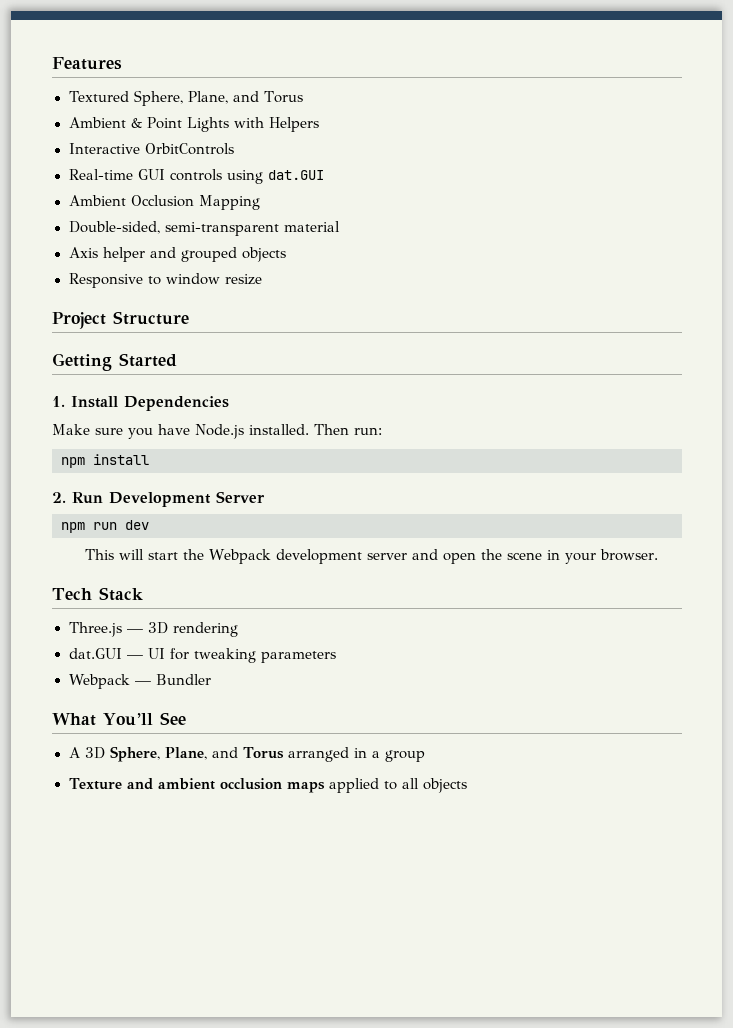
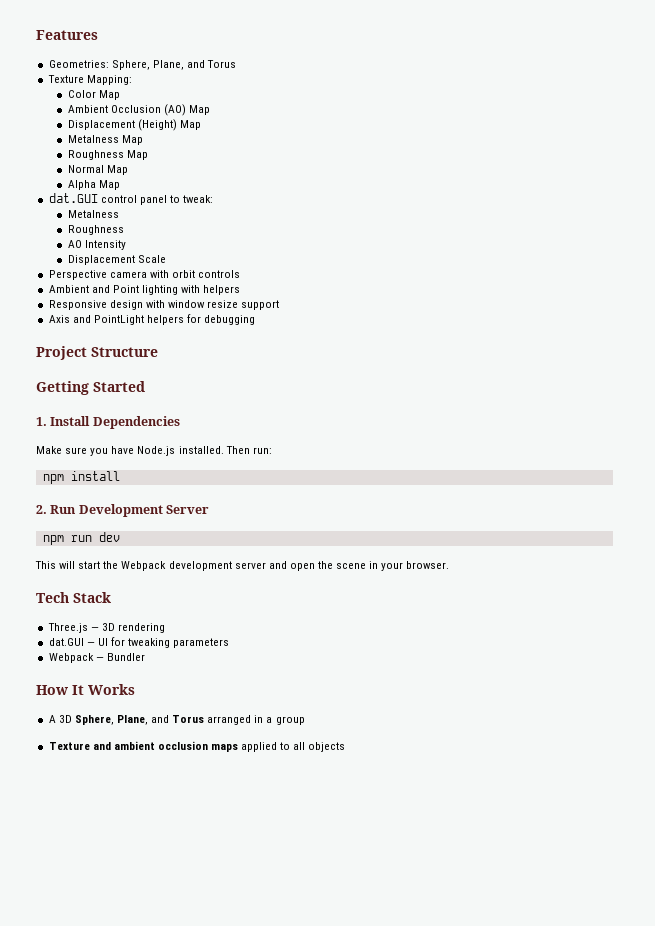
- Textured Sphere, Plane, and Torus
+ Geometries: Sphere, Plane, and Torus
- Ambient & Point Lights with Helpers
- Interactive OrbitControls
- Real-time GUI controls using dat.GUI
- Ambient Occlusion Mapping
- Double-sided, semi-transparent material
- Axis helper and grouped objects
- Responsive to window resize
+ Texture Mapping:
+ Color Map
+ Ambient Occlusion (AO) Map
+ Displacement (Height) Map
+ Metalness Map
+ Roughness Map
+ Normal Map
+ Alpha Map
+ dat.GUI control panel to tweak:
+ Metalness
+ Roughness
+ AO Intensity
+ Displacement Scale
+ Perspective camera with orbit controls
+ Ambient and Point lighting with helpers
+ Responsive design with window resize support
+ Axis and PointLight helpers for debugging
- What You’ll See
+ How It Works

